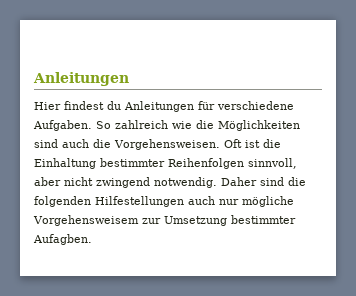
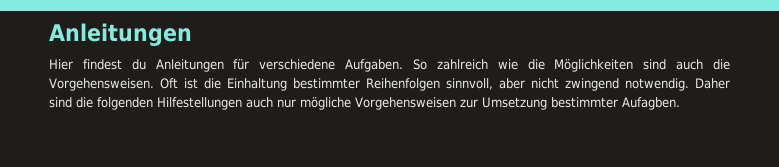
- Daher sind die folgenden Hilfestellungen auch nur mögliche Vorgehensweisem zur Umsetzung bestimmter Aufagben.
+ Daher sind die folgenden Hilfestellungen auch nur mögliche Vorgehensweisen zur Umsetzung bestimmter Aufagben.

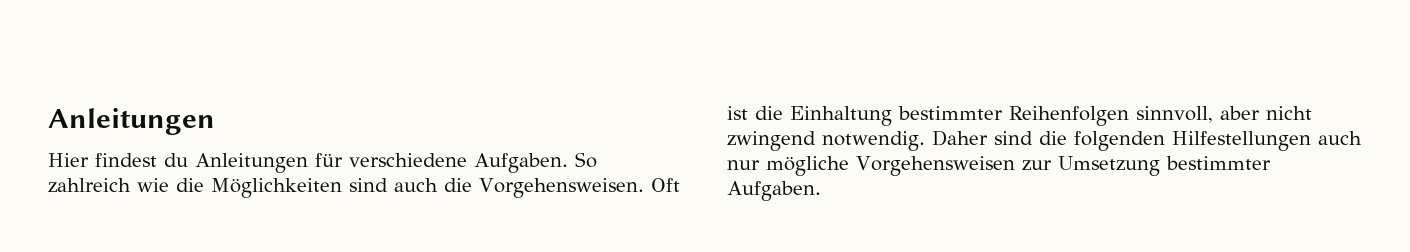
- Daher sind die folgenden Hilfestellungen auch nur mögliche Vorgehensweisen zur Umsetzung bestimmter Aufagben.
+ Daher sind die folgenden Hilfestellungen auch nur mögliche Vorgehensweisen zur Umsetzung bestimmter Aufgaben.

